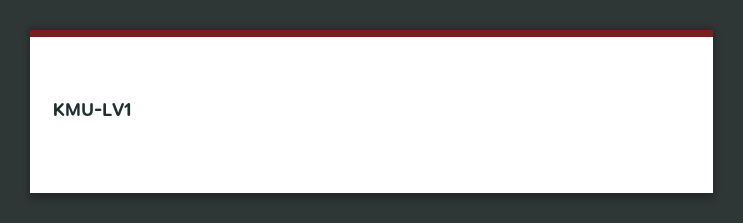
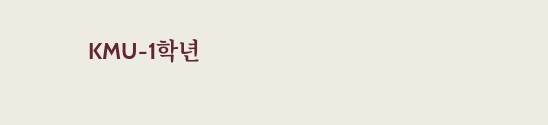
- KMU-LV1
+ KMU-1학년

